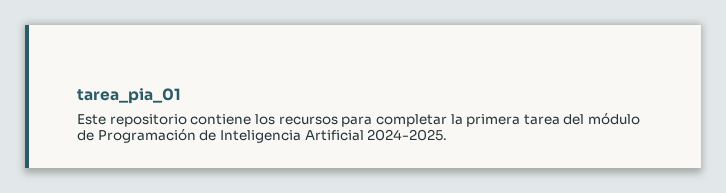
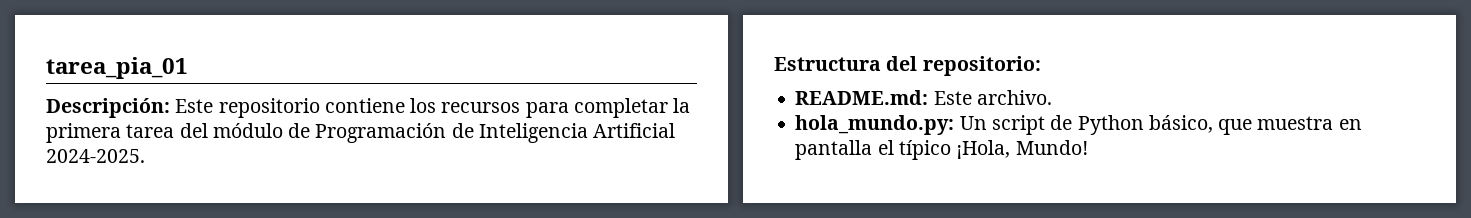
- Este repositorio contiene los recursos para completar la primera tarea del módulo de Programación de Inteligencia Artificial 2024-2025.
+ Descripción: Este repositorio contiene los recursos para completar la primera tarea del módulo de Programación de Inteligencia Artificial 2024-2025.
+ Estructura del repositorio:
+ README.md: Este archivo.
+ hola_mundo.py: Un script de Python básico, que muestra en pantalla el típico ¡Hola, Mundo!

